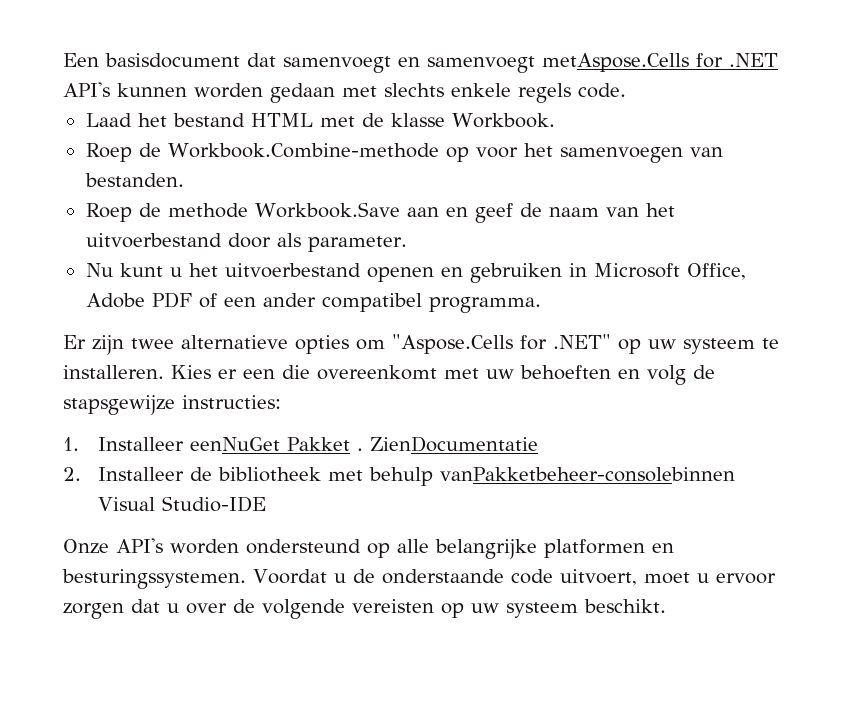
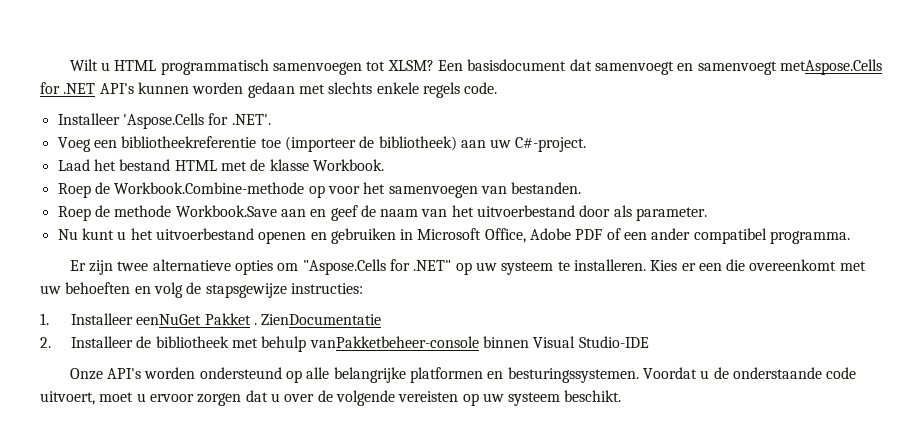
+ Wilt u HTML programmatisch samenvoegen tot XLSM?
+ Installeer 'Aspose.Cells for .NET'.
+ Voeg een bibliotheekreferentie toe (importeer de bibliotheek) aan uw C#-project.
- 2. Installeer de bibliotheek met behulp vanPakketbeheer-consolebinnen Visual Studio-IDE
+ 2. Installeer de bibliotheek met behulp vanPakketbeheer-console binnen Visual Studio-IDE

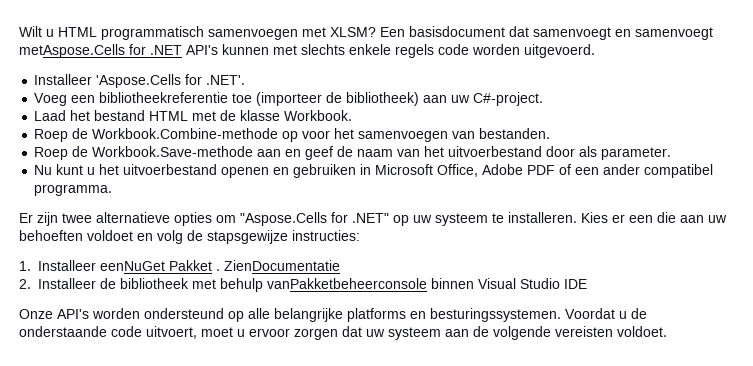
- Wilt u HTML programmatisch samenvoegen tot XLSM?
+ Wilt u HTML programmatisch samenvoegen met XLSM?
- Een basisdocument dat samenvoegt en samenvoegt metAspose.Cells for .NET API's kunnen worden gedaan met slechts enkele regels code.
+ Een basisdocument dat samenvoegt en samenvoegt metAspose.Cells for .NET API's kunnen met slechts enkele regels code worden uitgevoerd.
- Roep de methode Workbook.Save aan en geef de naam van het uitvoerbestand door als parameter.
+ Roep de Workbook.Save-methode aan en geef de naam van het uitvoerbestand door als parameter.
- Kies er een die overeenkomt met uw behoeften en volg de stapsgewijze instructies:
+ Kies er een die aan uw behoeften voldoet en volg de stapsgewijze instructies:
- 2. Installeer de bibliotheek met behulp vanPakketbeheer-console binnen Visual Studio-IDE
+ 2. Installeer de bibliotheek met behulp vanPakketbeheerconsole binnen Visual Studio IDE
- Onze API's worden ondersteund op alle belangrijke platformen en besturingssystemen.
+ Onze API's worden ondersteund op alle belangrijke platforms en besturingssystemen.
- Voordat u de onderstaande code uitvoert, moet u ervoor zorgen dat u over de volgende vereisten op uw systeem beschikt.
+ Voordat u de onderstaande code uitvoert, moet u ervoor zorgen dat uw systeem aan de volgende vereisten voldoet.

